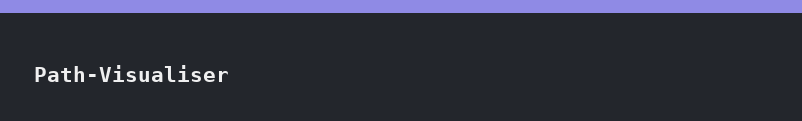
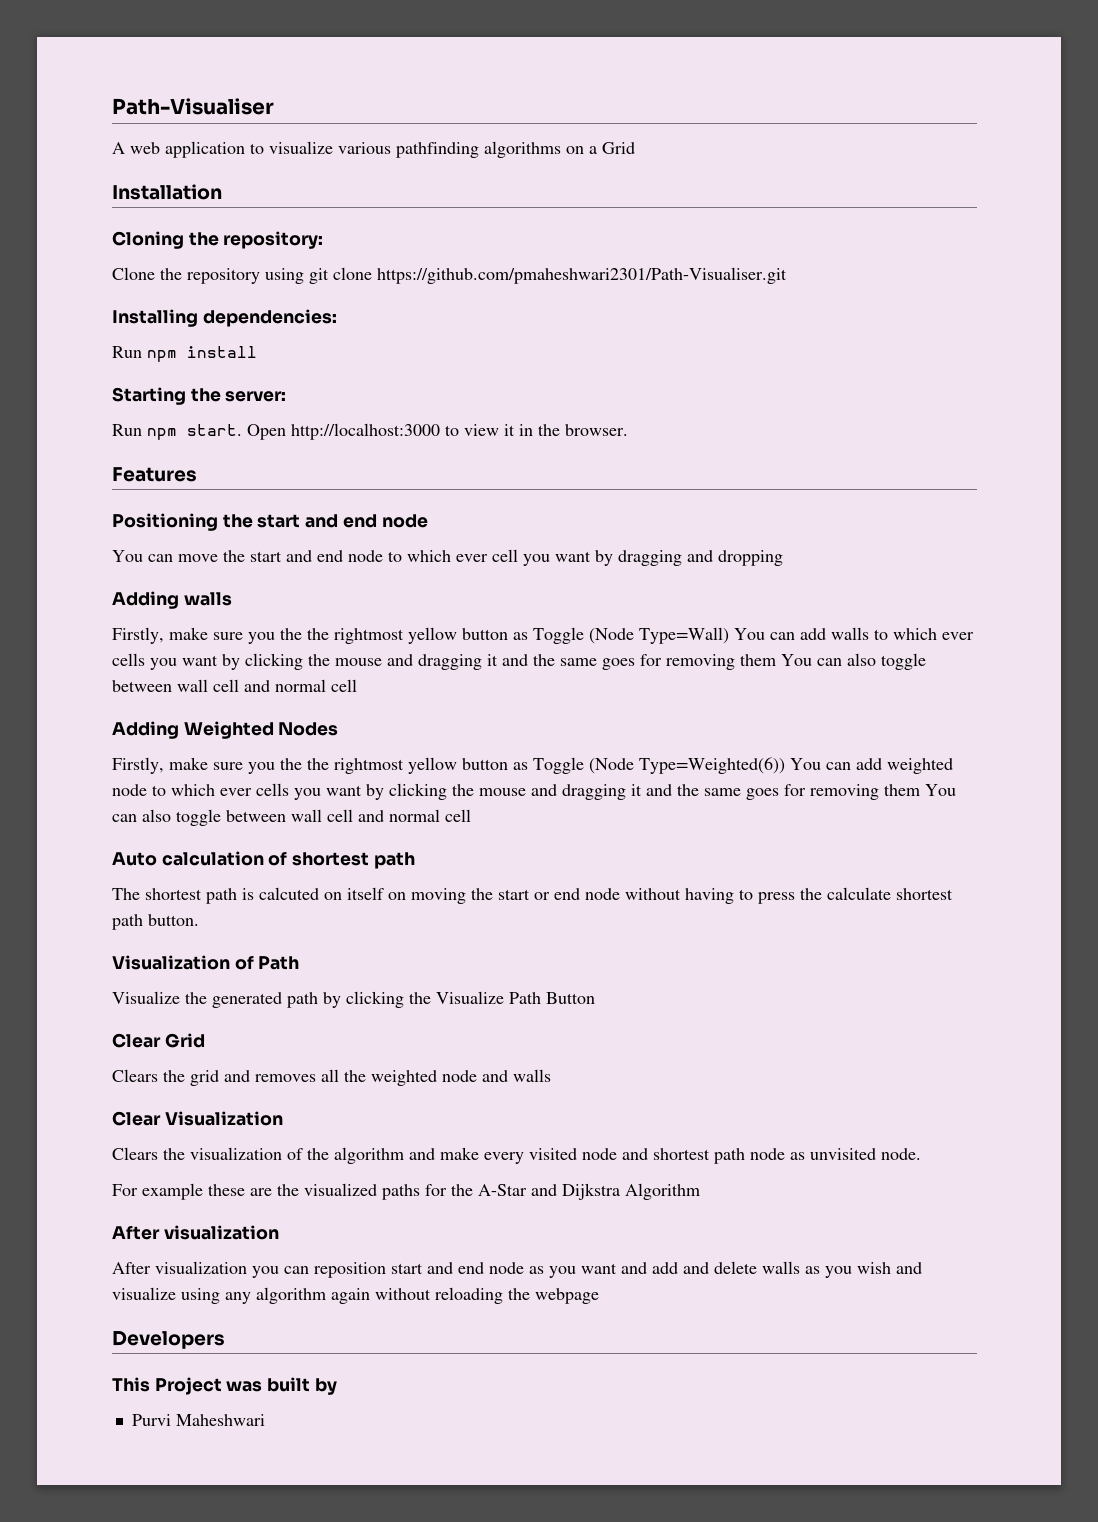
+ A web application to visualize various pathfinding algorithms on a Grid
+ Installation
+ Cloning the repository:
+ Clone the repository using git clone https://github.com/pmaheshwari2301/Path-Visualiser.git
+ Installing dependencies:
+ Run npm install
+ Starting the server:
+ Run npm start. Open http://localhost:3000 to view it in the browser.
+ Features
+ Positioning the start and end node
+ You can move the start and end node to which ever cell you want by dragging and dropping
+ Adding walls
+ Firstly, make sure you the the rightmost yellow button as Toggle (Node Type=Wall) You can add walls to which ever cells you want by clicking the mouse and dragging it and the same goes for removing them You can also toggle between wall cell and normal cell
+ Adding Weighted Nodes
+ Firstly, make sure you the the rightmost yellow button as Toggle (Node Type=Weighted(6)) You can add weighted node to which ever cells you want by clicking the mouse and dragging it and the same goes for removing them You can also toggle between wall cell and normal cell
+ Auto calculation of shortest path
+ The shortest path is calcuted on itself on moving the start or end node without having to press the calculate shortest path button.
+ Visualization of Path
+ Visualize the generated path by clicking the Visualize Path Button
+ Clear Grid
+ Clears the grid and removes all the weighted node and walls
+ Clear Visualization
+ Clears the visualization of the algorithm and make every visited node and shortest path node as unvisited node.
+ For example these are the visualized paths for the A-Star and Dijkstra Algorithm
+ After visualization
+ After visualization you can reposition start and end node as you want and add and delete walls as you wish and visualize using any algorithm again without reloading the webpage
+ Developers
+ This Project was built by
+ Purvi Maheshwari

